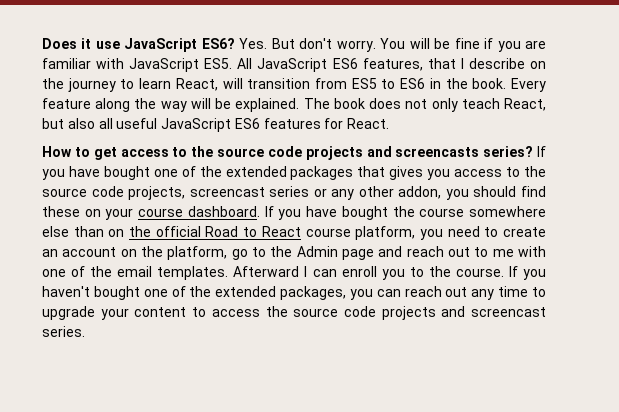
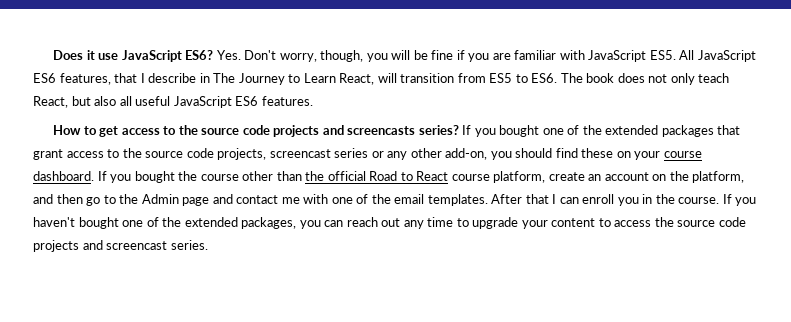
- Yes. But don't worry. You will be fine if you are familiar with JavaScript ES5. All JavaScript ES6 features, that I describe on the journey to learn React, will transition from ES5 to ES6 in the book. Every feature along the way will be explained. The book does not only teach React, but also all useful JavaScript ES6 features for React.
+ Yes. Don't worry, though, you will be fine if you are familiar with JavaScript ES5. All JavaScript ES6 features, that I describe in The Journey to Learn React, will transition from ES5 to ES6. The book does not only teach React, but also all useful JavaScript ES6 features.
- If you have bought one of the extended packages that gives you access to the source code projects, screencast series or any other addon, you should find these on your course dashboard.
+ If you bought one of the extended packages that grant access to the source code projects, screencast series or any other add-on, you should find these on your course dashboard.
- If you have bought the course somewhere else than on the official Road to React course platform, you need to create an account on the platform, go to the Admin page and reach out to me with one of the email templates.
+ If you bought the course other than the official Road to React course platform, create an account on the platform, and then go to the Admin page and contact me with one of the email templates.
- Afterward I can enroll you to the course.
+ After that I can enroll you in the course.

